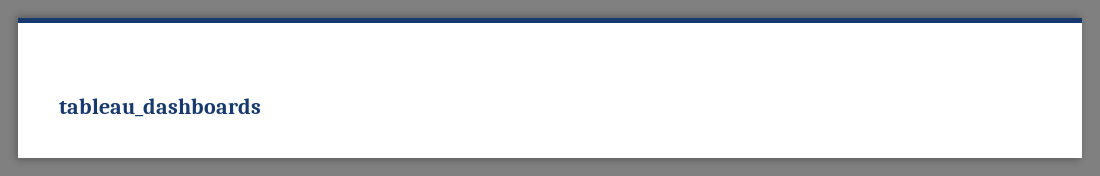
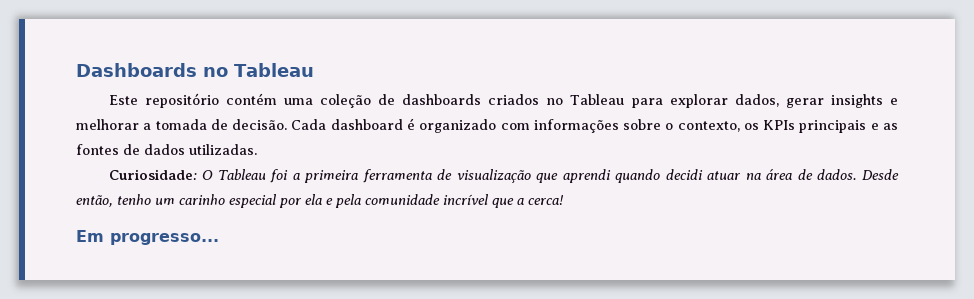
- tableau_dashboards
+ Dashboards no Tableau
+ Este repositório contém uma coleção de dashboards criados no Tableau para explorar dados, gerar insights e melhorar a tomada de decisão. Cada dashboard é organizado com informações sobre o contexto, os KPIs principais e as fontes de dados utilizadas.
+ Curiosidade: O Tableau foi a primeira ferramenta de visualização que aprendi quando decidi atuar na área de dados. Desde então, tenho um carinho especial por ela e pela comunidade incrível que a cerca!
+ Em progresso...

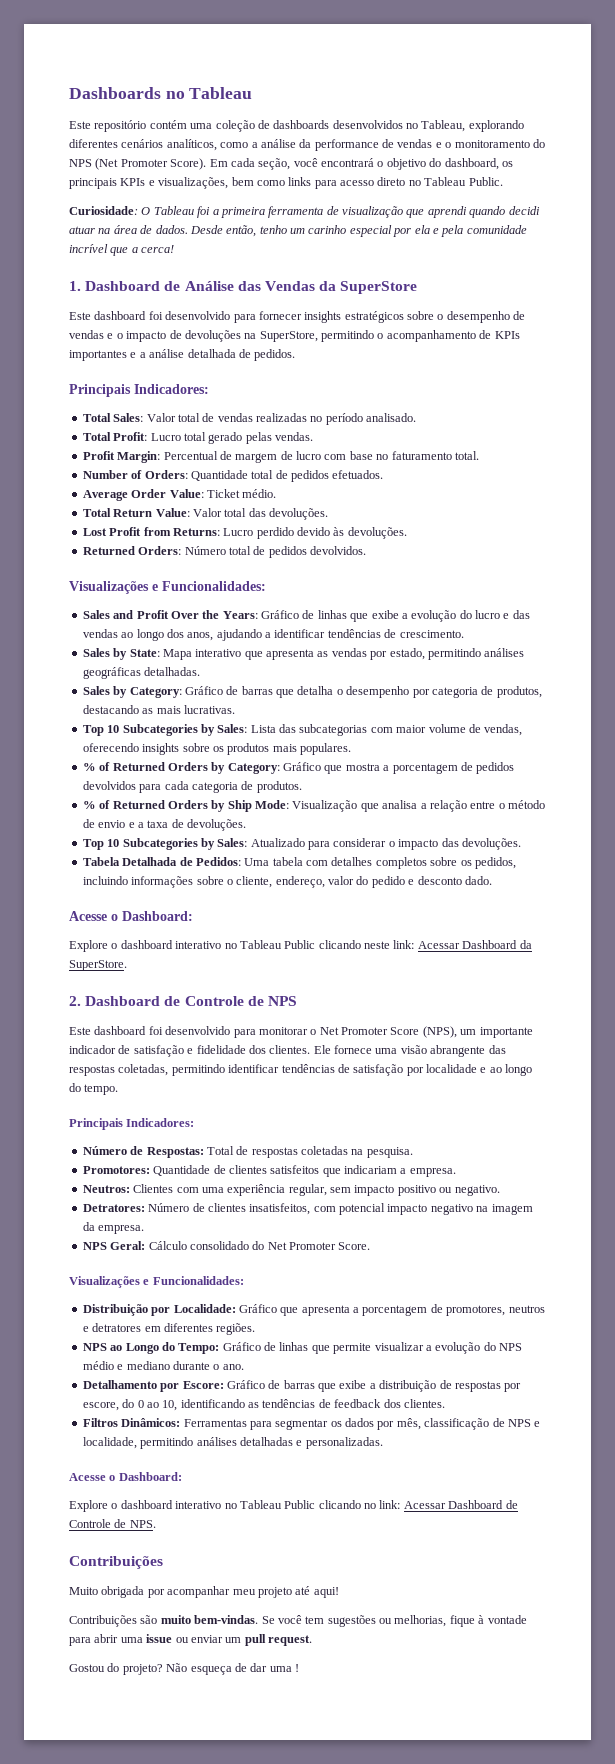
- Este repositório contém uma coleção de dashboards criados no Tableau para explorar dados, gerar insights e melhorar a tomada de decisão. Cada dashboard é organizado com informações sobre o contexto, os KPIs principais e as fontes de dados utilizadas.
+ Este repositório contém uma coleção de dashboards desenvolvidos no Tableau, explorando diferentes cenários analíticos, como a análise da performance de vendas e o monitoramento do NPS (Net Promoter Score). Em cada seção, você encontrará o objetivo do dashboard, os principais KPIs e visualizações, bem como links para acesso direto no Tableau Public.
- Em progresso...
+ 1. Dashboard de Análise das Vendas da SuperStore
+ Este dashboard foi desenvolvido para fornecer insights estratégicos sobre o desempenho de vendas e o impacto de devoluções na SuperStore, permitindo o acompanhamento de KPIs importantes e a análise detalhada de pedidos.
+ Principais Indicadores:
+ Total Sales: Valor total de vendas realizadas no período analisado.
+ Total Profit: Lucro total gerado pelas vendas.
+ Profit Margin: Percentual de margem de lucro com base no faturamento total.
+ Number of Orders: Quantidade total de pedidos efetuados.
+ Average Order Value: Ticket médio.
+ Total Return Value: Valor total das devoluções.
+ Lost Profit from Returns: Lucro perdido devido às devoluções.
+ Returned Orders: Número total de pedidos devolvidos.
+ Visualizações e Funcionalidades:
+ Sales and Profit Over the Years: Gráfico de linhas que exibe a evolução do lucro e das vendas ao longo dos anos, ajudando a identificar tendências de crescimento.
+ Sales by State: Mapa interativo que apresenta as vendas por estado, permitindo análises geográficas detalhadas.
+ Sales by Category: Gráfico de barras que detalha o desempenho por categoria de produtos, destacando as mais lucrativas.
+ Top 10 Subcategories by Sales: Lista das subcategorias com maior volume de vendas, oferecendo insights sobre os produtos mais populares.
+ % of Returned Orders by Category: Gráfico que mostra a porcentagem de pedidos devolvidos para cada categoria de produtos.
+ % of Returned Orders by Ship Mode: Visualização que analisa a relação entre o método de envio e a taxa de devoluções.
+ Top 10 Subcategories by Sales: Atualizado para considerar o impacto das devoluções.
+ Tabela Detalhada de Pedidos: Uma tabela com detalhes completos sobre os pedidos, incluindo informações sobre o cliente, endereço, valor do pedido e desconto dado.
+ Acesse o Dashboard:
+ Explore o dashboard interativo no Tableau Public clicando neste link: Acessar Dashboard da SuperStore.
+ 2. Dashboard de Controle de NPS
+ Este dashboard foi desenvolvido para monitorar o Net Promoter Score (NPS), um importante indicador de satisfação e fidelidade dos clientes. Ele fornece uma visão abrangente das respostas coletadas, permitindo identificar tendências de satisfação por localidade e ao longo do tempo.
+ Principais Indicadores:
+ Número de Respostas: Total de respostas coletadas na pesquisa.
+ Promotores: Quantidade de clientes satisfeitos que indicariam a empresa.
+ Neutros: Clientes com uma experiência regular, sem impacto positivo ou negativo.
+ Detratores: Número de clientes insatisfeitos, com potencial impacto negativo na imagem da empresa.
+ NPS Geral: Cálculo consolidado do Net Promoter Score.
+ Visualizações e Funcionalidades:
+ Distribuição por Localidade: Gráfico que apresenta a porcentagem de promotores, neutros e detratores em diferentes regiões.
+ NPS ao Longo do Tempo: Gráfico de linhas que permite visualizar a evolução do NPS médio e mediano durante o ano.
+ Detalhamento por Escore: Gráfico de barras que exibe a distribuição de respostas por escore, do 0 ao 10, identificando as tendências de feedback dos clientes.
+ Filtros Dinâmicos: Ferramentas para segmentar os dados por mês, classificação de NPS e localidade, permitindo análises detalhadas e personalizadas.
+ Acesse o Dashboard:
+ Explore o dashboard interativo no Tableau Public clicando no link: Acessar Dashboard de Controle de NPS.
+ Contribuições
+ Muito obrigada por acompanhar meu projeto até aqui!
+ Contribuições são muito bem-vindas. Se você tem sugestões ou melhorias, fique à vontade para abrir uma issue ou enviar um pull request.
+ Gostou do projeto? Não esqueça de dar uma !

